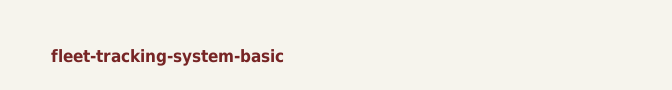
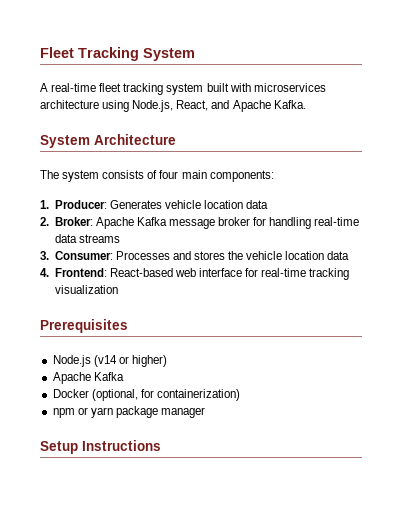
- fleet-tracking-system-basic
+ Fleet Tracking System
+ A real-time fleet tracking system built with microservices architecture using Node.js, React, and Apache Kafka.
+ System Architecture
+ The system consists of four main components:
+ 1. Producer: Generates vehicle location data
+ 2. Broker: Apache Kafka message broker for handling real-time data streams
+ 3. Consumer: Processes and stores the vehicle location data
+ 4. Frontend: React-based web interface for real-time tracking visualization
+ Prerequisites
+ Node.js (v14 or higher)
+ Apache Kafka
+ Docker (optional, for containerization)
+ npm or yarn package manager
+ Setup Instructions

